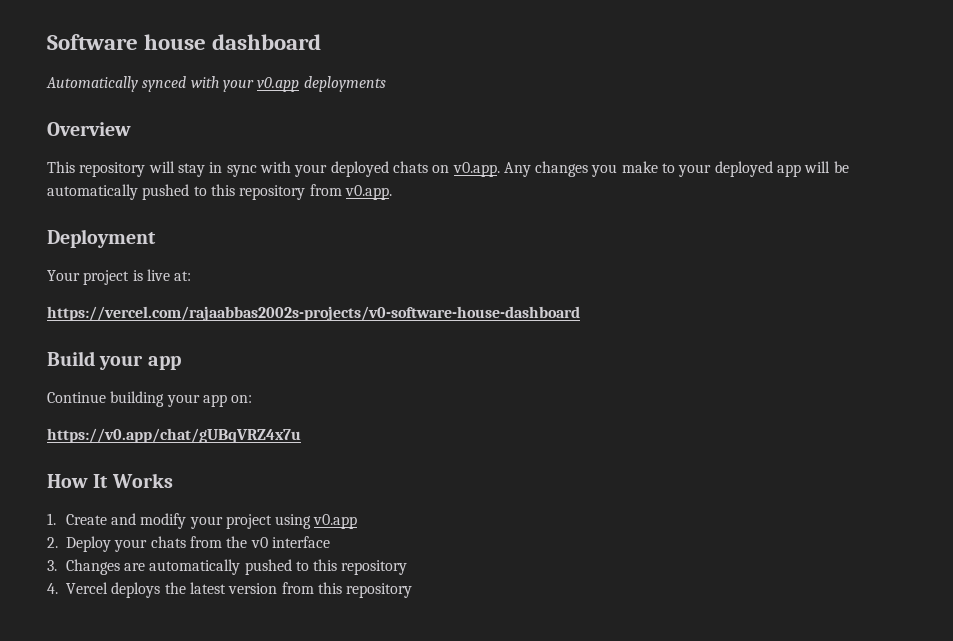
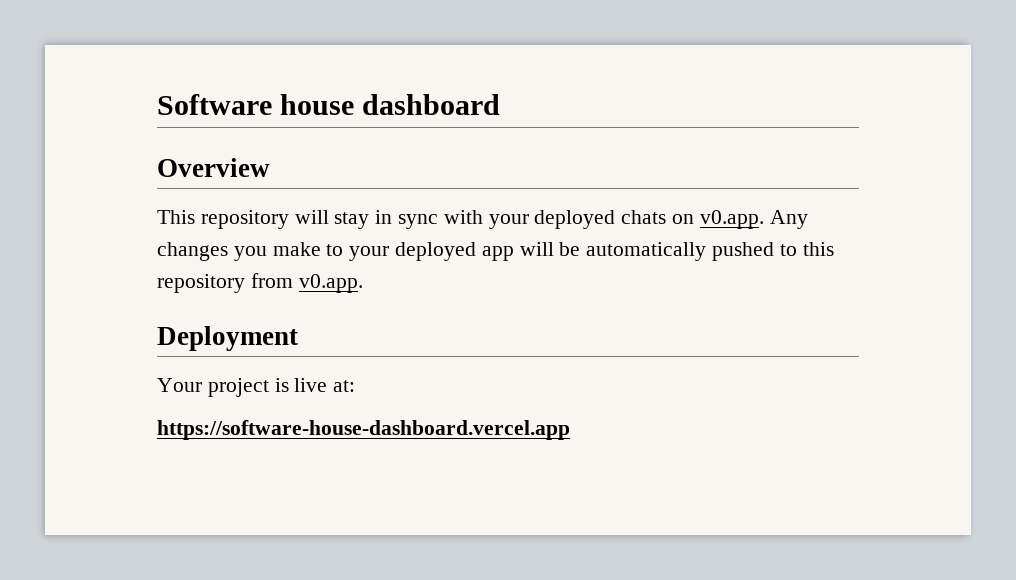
- Automatically synced with your v0.app deployments
- https://vercel.com/rajaabbas2002s-projects/v0-software-house-dashboard
- Build your app
- Continue building your app on:
- https://v0.app/chat/gUBqVRZ4x7u
- How It Works
- 1. Create and modify your project using v0.app
- 2. Deploy your chats from the v0 interface
- 3. Changes are automatically pushed to this repository
- 4. Vercel deploys the latest version from this repository
+ https://software-house-dashboard.vercel.app

